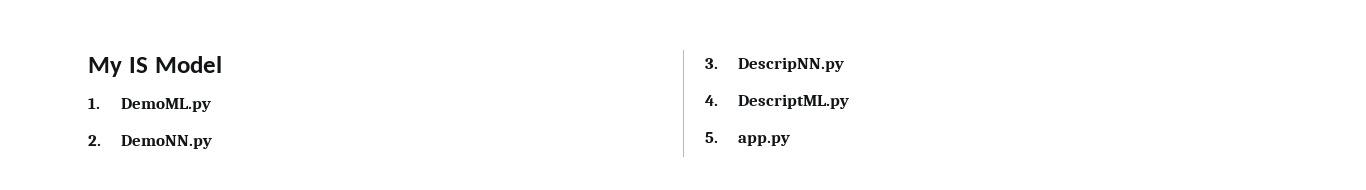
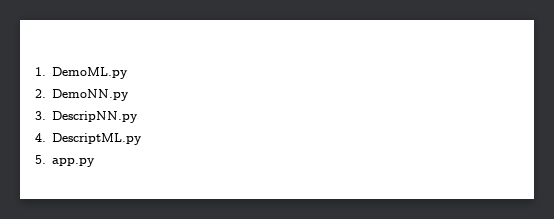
- My IS Model

